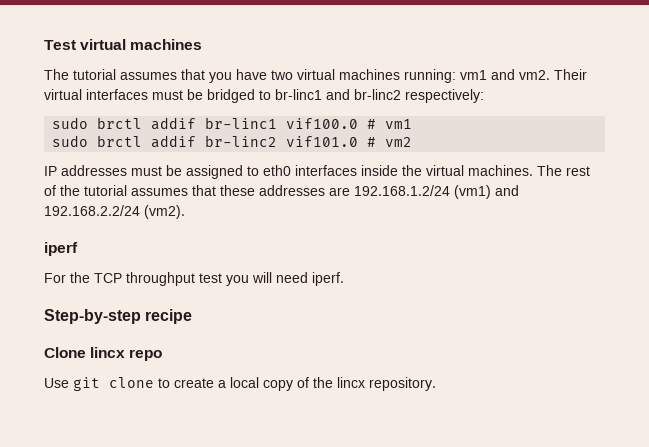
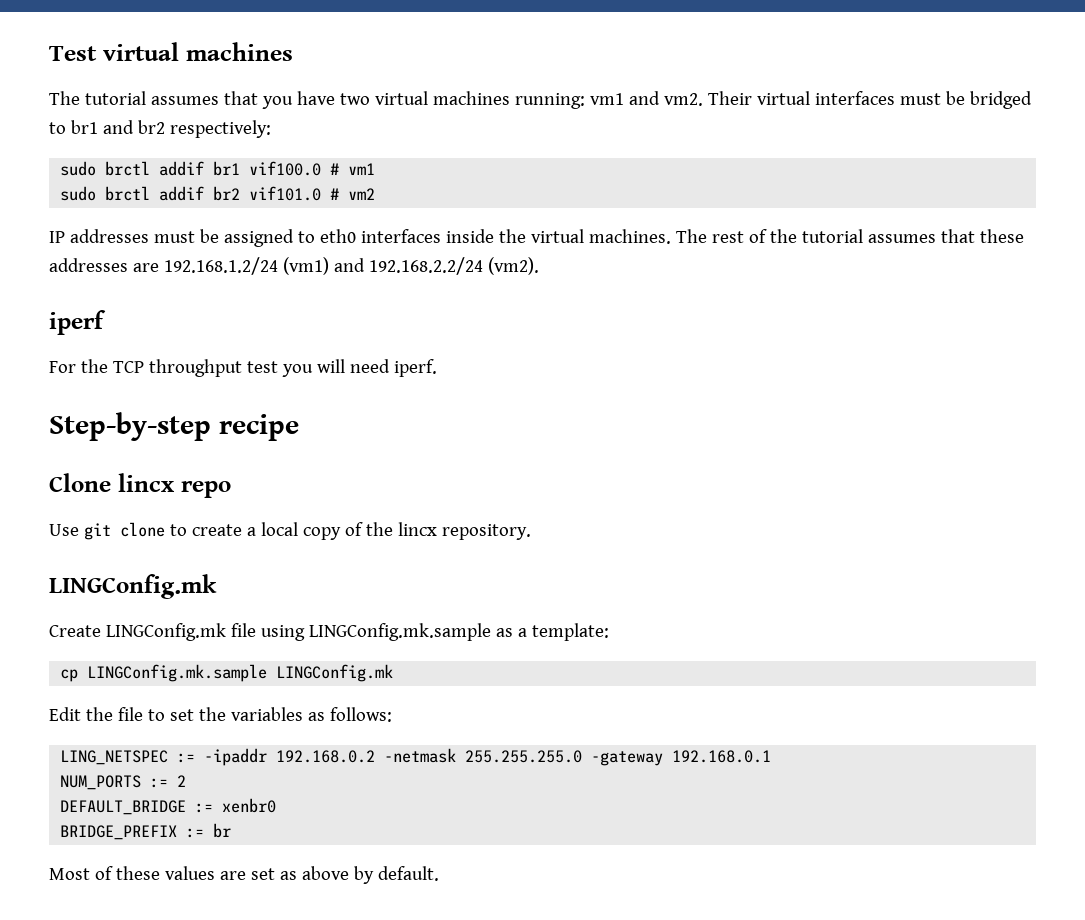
- Their virtual interfaces must be bridged to br-linc1 and br-linc2 respectively:
+ Their virtual interfaces must be bridged to br1 and br2 respectively:
- sudo brctl addif br-linc1 vif100.0 # vm1
+ sudo brctl addif br1 vif100.0 # vm1
- sudo brctl addif br-linc2 vif101.0 # vm2
+ sudo brctl addif br2 vif101.0 # vm2
  Use git clone to create a local copy of the lincx repository.
+ LINGConfig.mk
+ Create LINGConfig.mk file using LINGConfig.mk.sample as a template:
+ cp LINGConfig.mk.sample LINGConfig.mk
+ Edit the file to set the variables as follows:
+ LING_NETSPEC := -ipaddr 192.168.0.2 -netmask 255.255.255.0 -gateway 192.168.0.1
+ NUM_PORTS := 2
+ DEFAULT_BRIDGE := xenbr0
+ BRIDGE_PREFIX := br
+ Most of these values are set as above by default.

